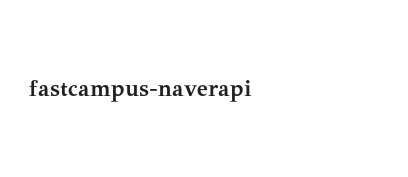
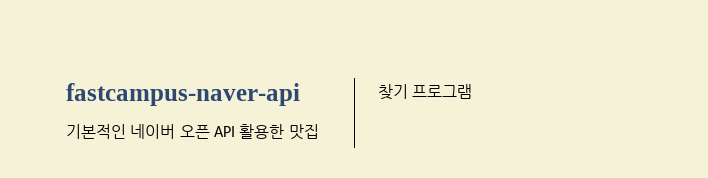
- fastcampus-naverapi
+ fastcampus-naver-api
+ 기본적인 네이버 오픈 API 활용한 맛집 찾기 프로그램

